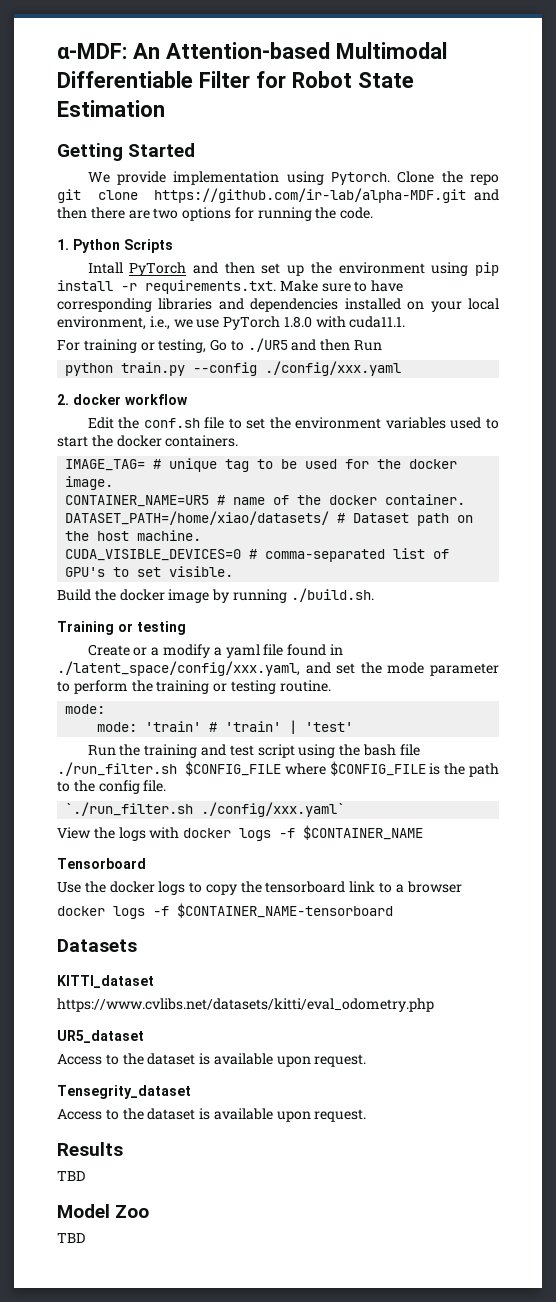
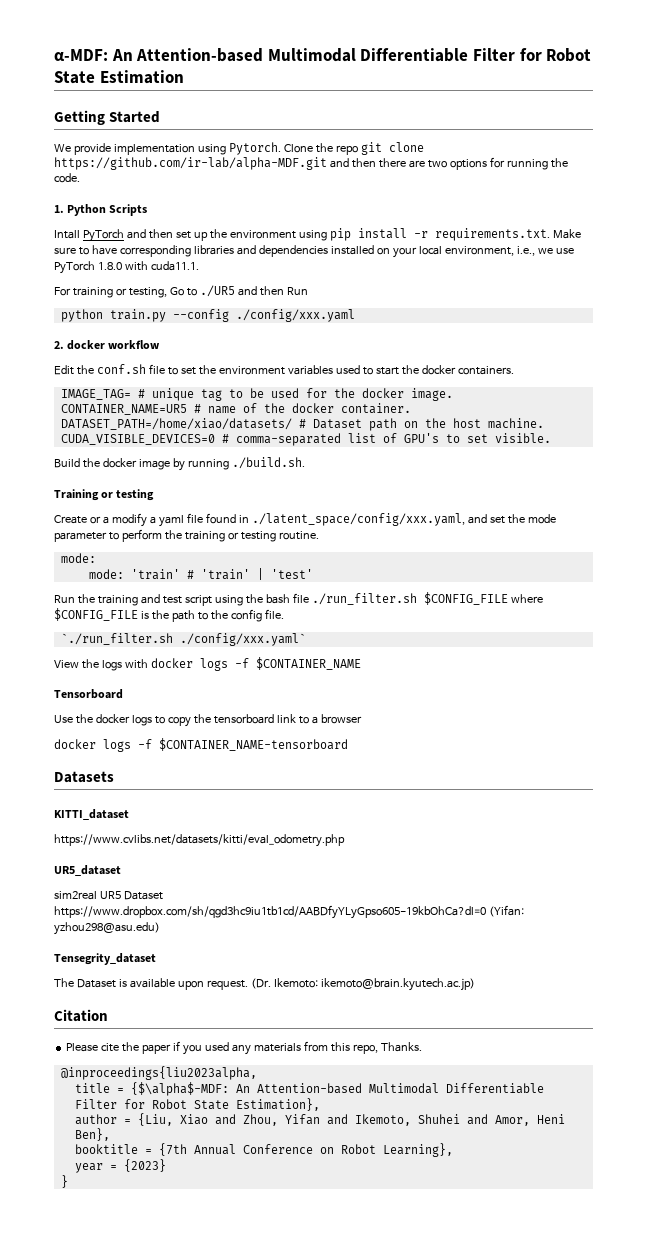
  UR5_dataset
- Access to the dataset is available upon request.
+ sim2real UR5 Dataset https://www.dropbox.com/sh/qgd3hc9iu1tb1cd/AABDfyYLyGpso605-19kbOhCa?dl=0 (Yifan: yzhou298@asu.edu)
  Tensegrity_dataset
- Access to the dataset is available upon request.
- Results
- TBD
- Model Zoo
- TBD
+ The Dataset is available upon request. (Dr. Ikemoto: ikemoto@brain.kyutech.ac.jp)
+ Citation
+ Please cite the paper if you used any materials from this repo, Thanks.
+ @inproceedings{liu2023alpha,
+ title = {$\alpha$-MDF: An Attention-based Multimodal Differentiable Filter for Robot State Estimation},
+ author = {Liu, Xiao and Zhou, Yifan and Ikemoto, Shuhei and Amor, Heni Ben},
+ booktitle = {7th Annual Conference on Robot Learning},
+ year = {2023}
+ }

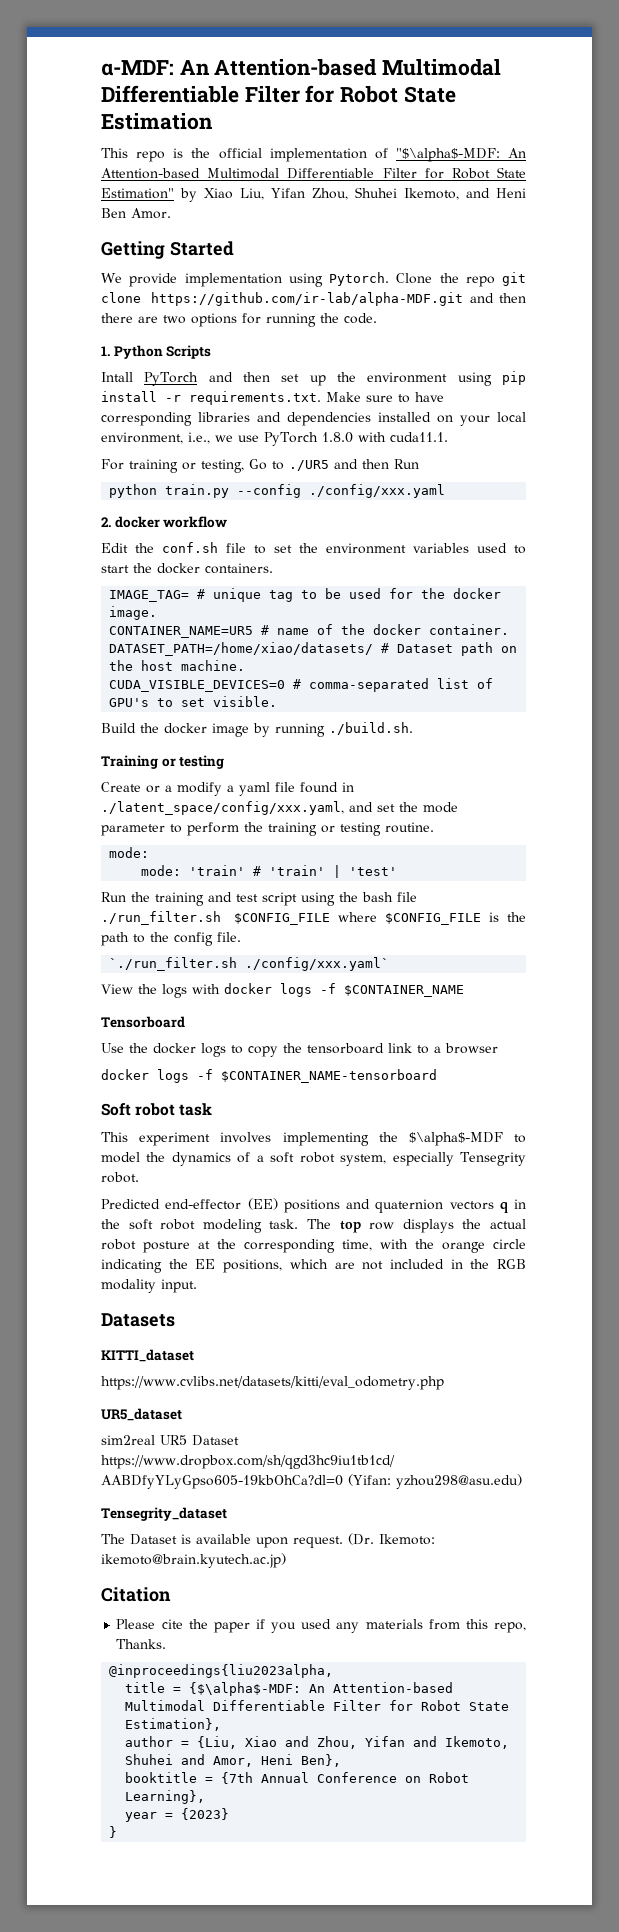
+ This repo is the official implementation of "$\alpha$-MDF: An Attention-based Multimodal Differentiable Filter for Robot State Estimation" by Xiao Liu, Yifan Zhou, Shuhei Ikemoto, and Heni Ben Amor.
+ Soft robot task
+ This experiment involves implementing the $\alpha$-MDF to model the dynamics of a soft robot system, especially Tensegrity robot.
+ Predicted end-effector (EE) positions and quaternion vectors q in the soft robot modeling task. The top row displays the actual robot posture at the corresponding time, with the orange circle indicating the EE positions, which are not included in the RGB modality input.

